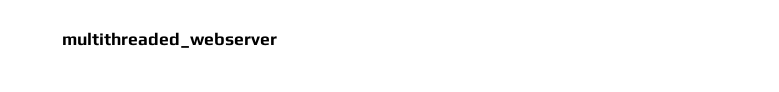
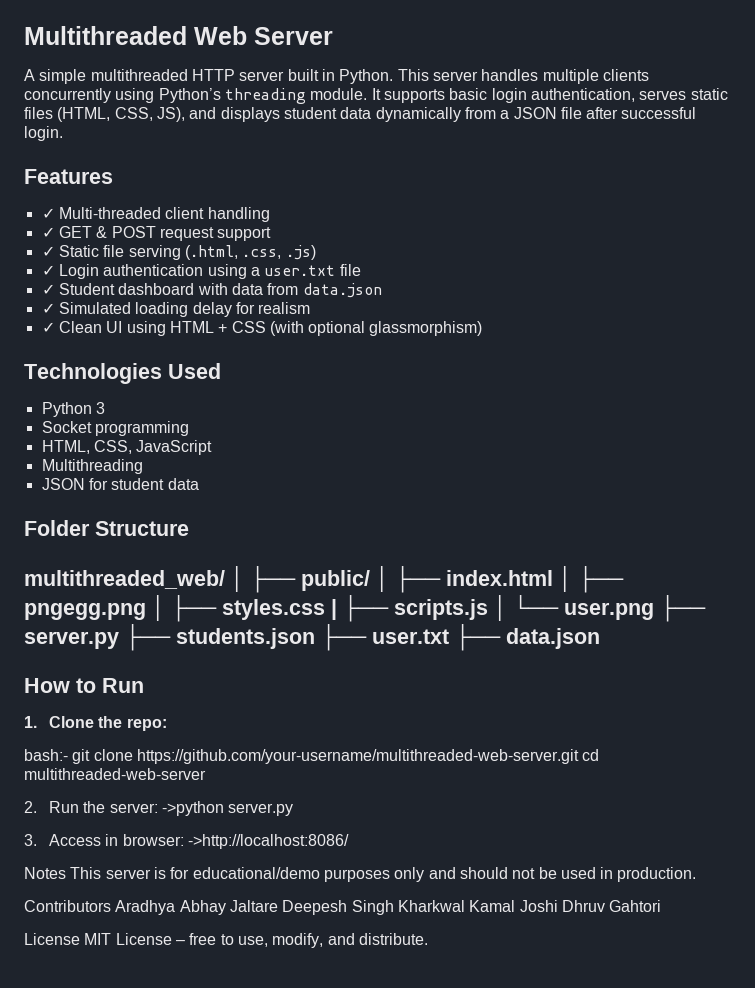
- multithreaded_webserver
+ Multithreaded Web Server
+ A simple multithreaded HTTP server built in Python. This server handles multiple clients concurrently using Python’s threading module. It supports basic login authentication, serves static files (HTML, CSS, JS), and displays student data dynamically from a JSON file after successful login.
+ Features
+ ✓ Multi-threaded client handling
+ ✓ GET & POST request support
+ ✓ Static file serving (.html, .css, .js)
+ ✓ Login authentication using a user.txt file
+ ✓ Student dashboard with data from data.json
+ ✓ Simulated loading delay for realism
+ ✓ Clean UI using HTML + CSS (with optional glassmorphism)
+ Technologies Used
+ Python 3
+ Socket programming
+ HTML, CSS, JavaScript
+ Multithreading
+ JSON for student data
+ Folder Structure
+ multithreaded_web/ │ ├── public/ │ ├── index.html │ ├── pngegg.png │ ├── styles.css | ├── scripts.js │ └── user.png ├── server.py ├── students.json ├── user.txt ├── data.json
+ How to Run
+ 1. Clone the repo:
+ bash:- git clone https://github.com/your-username/multithreaded-web-server.git cd multithreaded-web-server
+ 2. Run the server: ->python server.py
+ 3. Access in browser: ->http://localhost:8086/
+ Notes This server is for educational/demo purposes only and should not be used in production.
+ Contributors Aradhya Abhay Jaltare Deepesh Singh Kharkwal Kamal Joshi Dhruv Gahtori
+ License MIT License – free to use, modify, and distribute.

